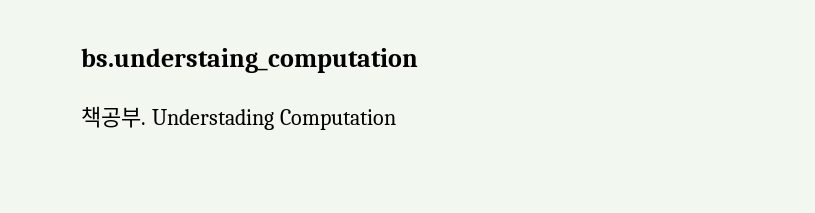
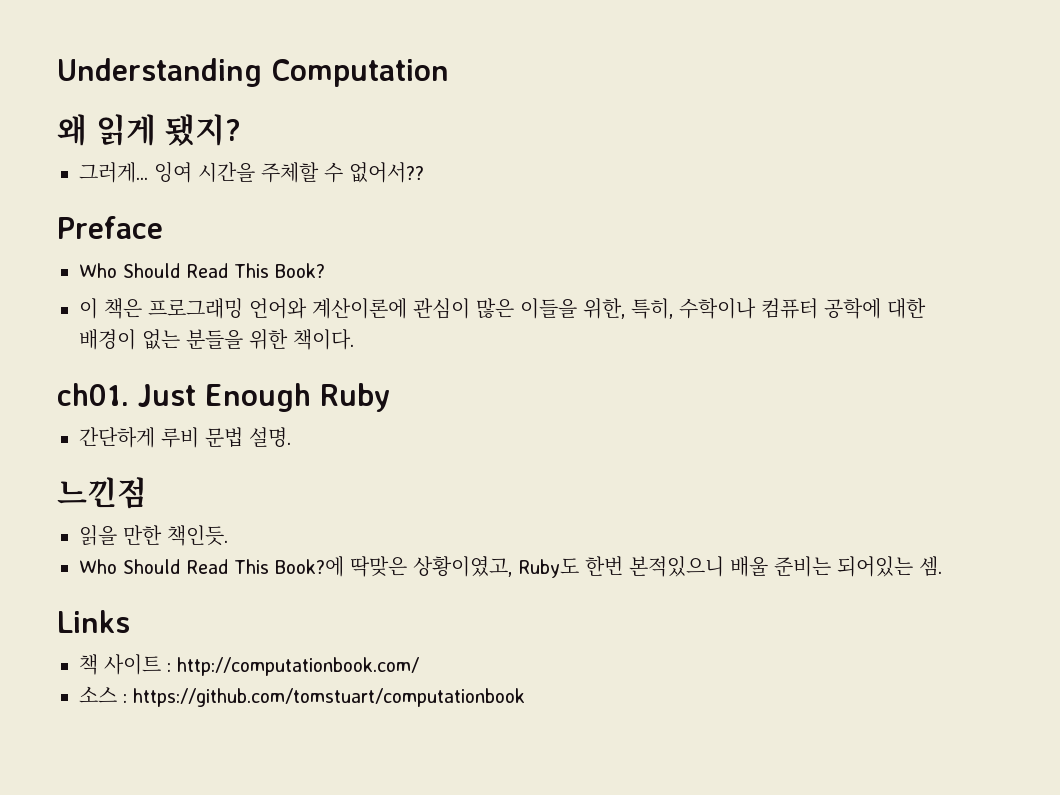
- bs.understaing_computation
- 책공부. Understading Computation
+ Understanding Computation
+ 왜 읽게 됐지?
+ 그러게... 잉여 시간을 주체할 수 없어서??
+ Preface
+ Who Should Read This Book?
+ 이 책은 프로그래밍 언어와 계산이론에 관심이 많은 이들을 위한, 특히, 수학이나 컴퓨터 공학에 대한 배경이 없는 분들을 위한 책이다.
+ ch01. Just Enough Ruby
+ 간단하게 루비 문법 설명.
+ 느낀점
+ 읽을 만한 책인듯.
+ Who Should Read This Book?에 딱맞은 상황이였고, Ruby도 한번 본적있으니 배울 준비는 되어있는 셈.
+ Links
+ 책 사이트 : http://computationbook.com/
+ 소스 : https://github.com/tomstuart/computationbook

